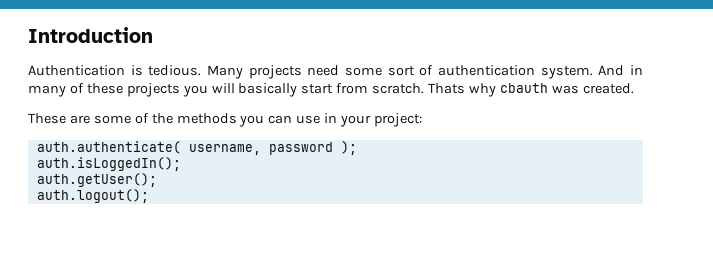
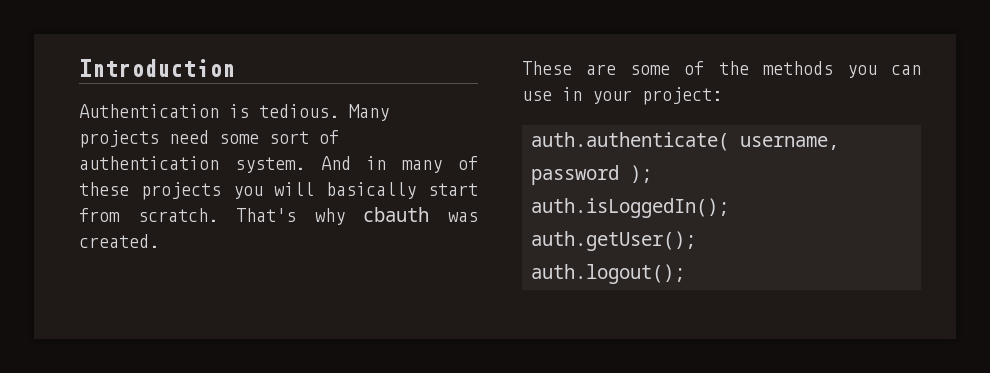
- Thats why cbauth was created.
+ That's why cbauth was created.

